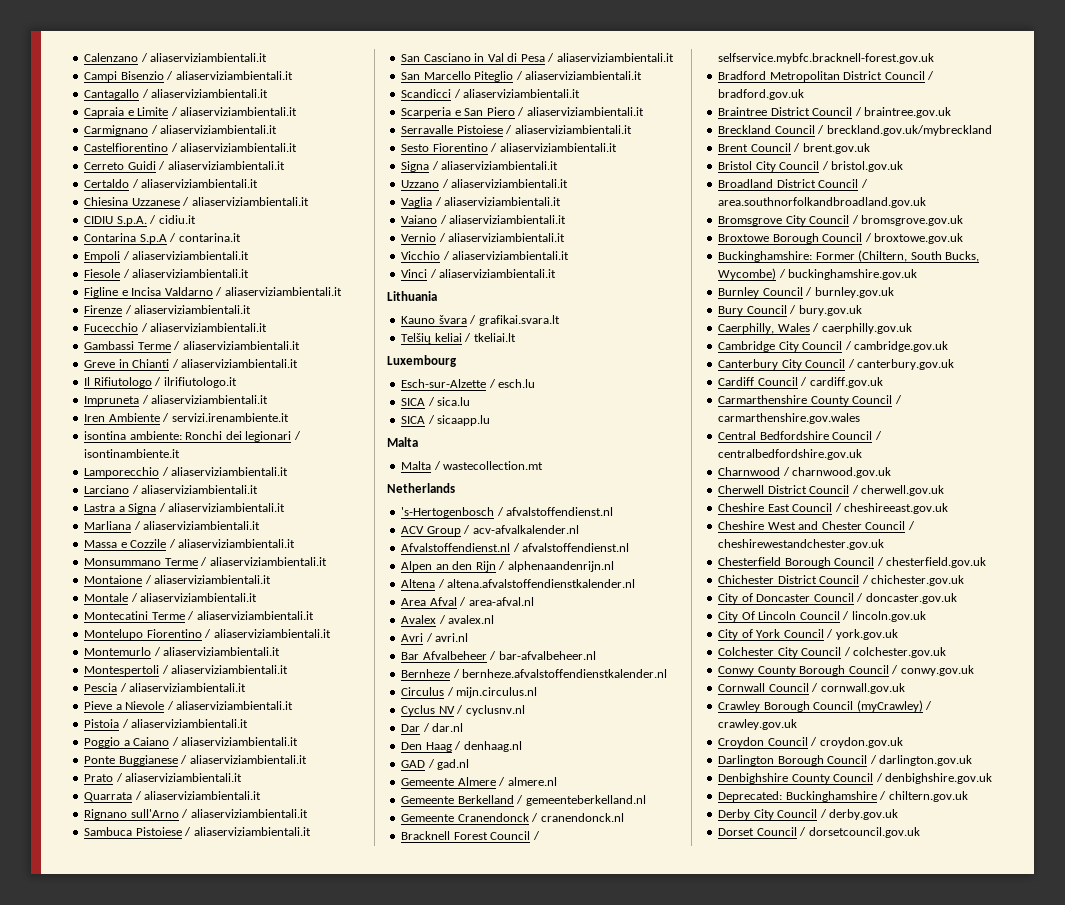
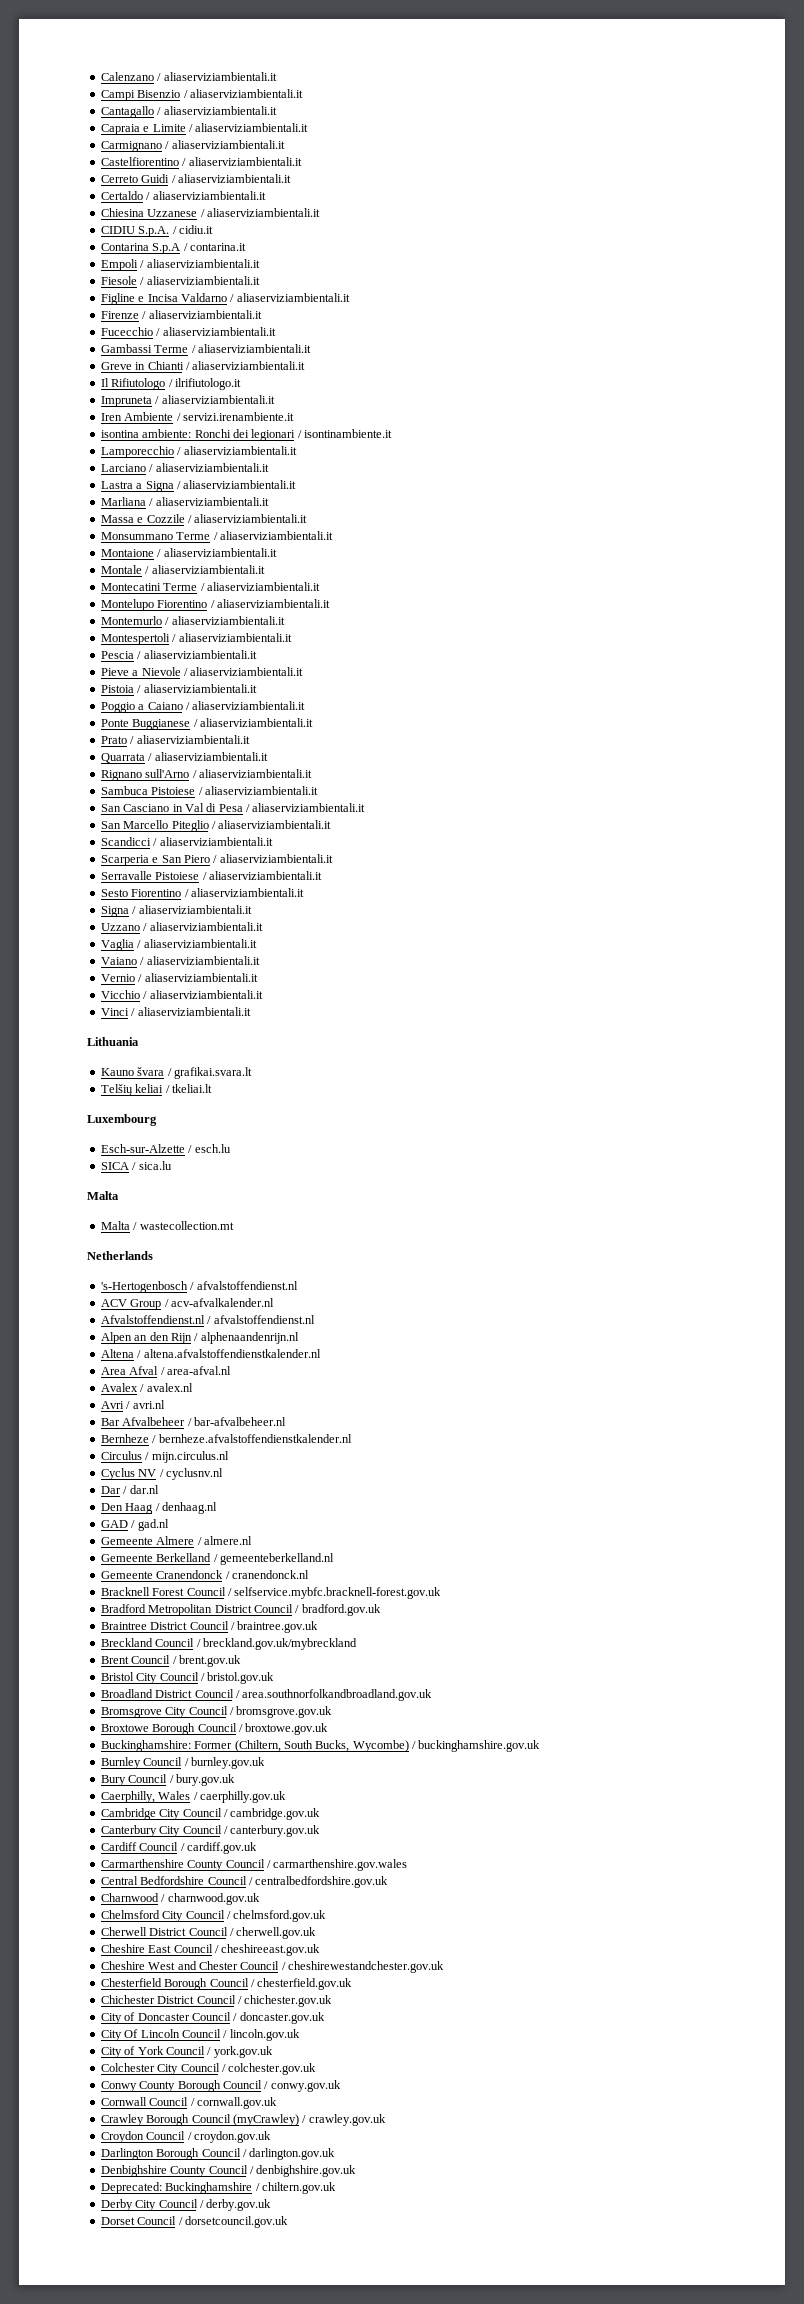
- SICA / sicaapp.lu
+ Chelmsford City Council / chelmsford.gov.uk

